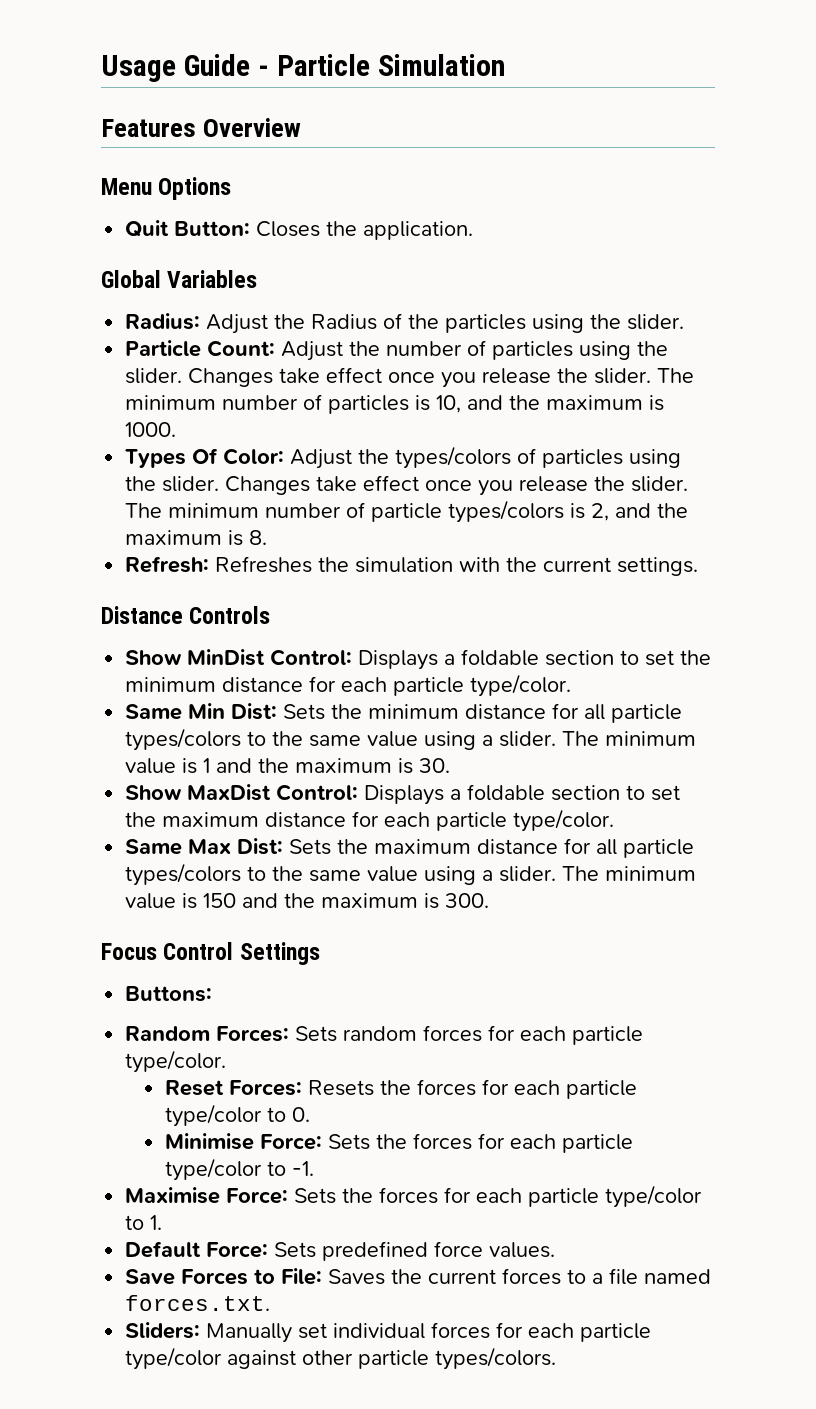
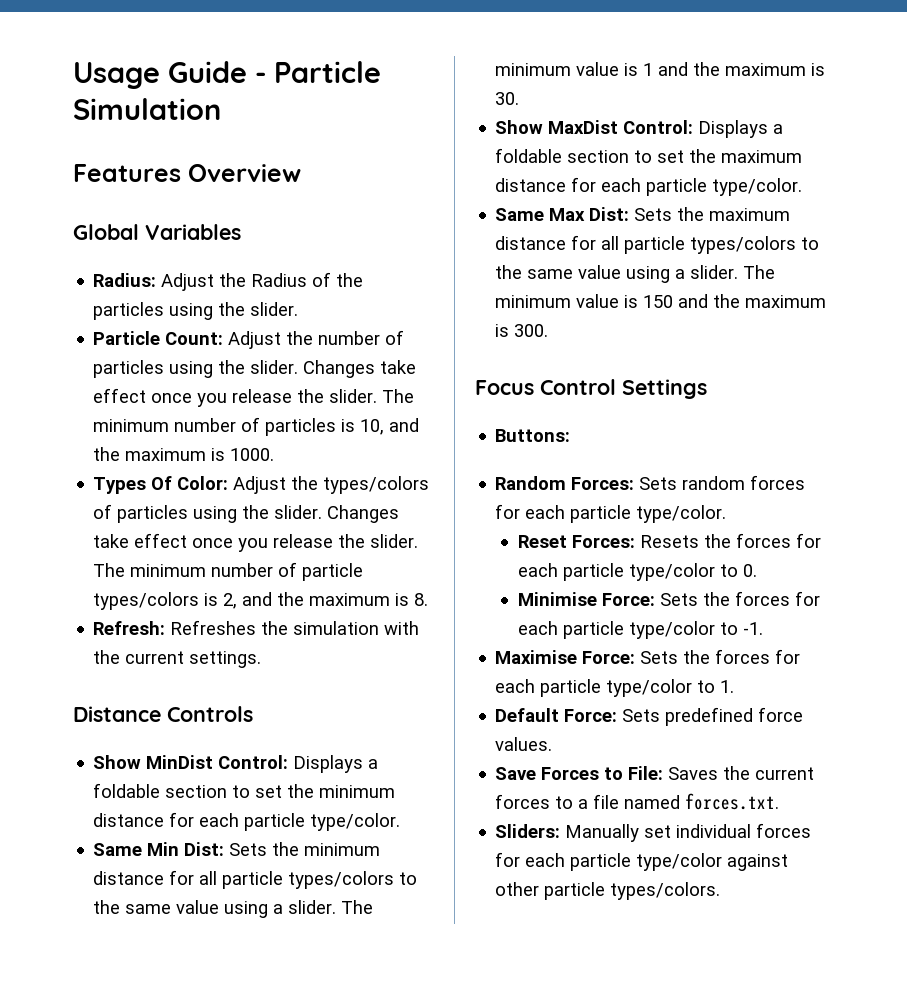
- Menu Options
- Quit Button: Closes the application.

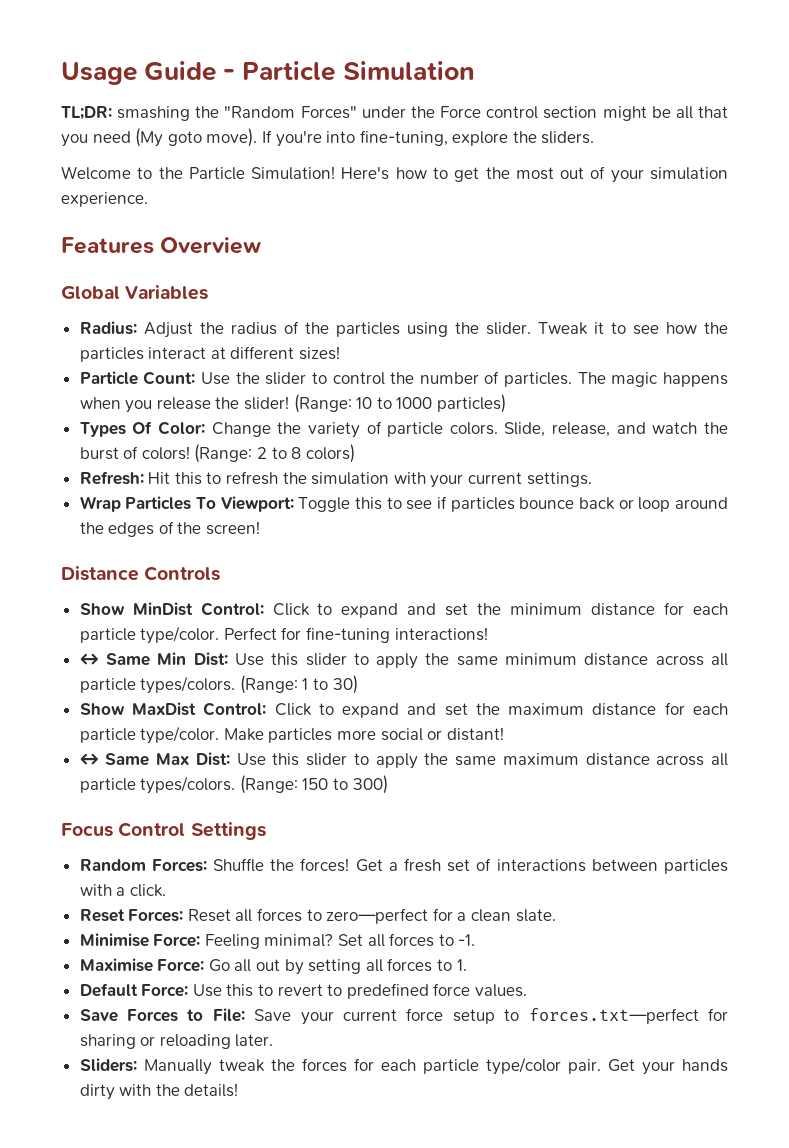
+ TL;DR: smashing the "Random Forces" under the Force control section might be all that you need (My goto move). If you're into fine-tuning, explore the sliders.
+ Welcome to the Particle Simulation! Here's how to get the most out of your simulation experience.
- Radius: Adjust the Radius of the particles using the slider.
- Particle Count: Adjust the number of particles using the slider. Changes take effect once you release the slider. The minimum number of particles is 10, and the maximum is 1000.
- Types Of Color: Adjust the types/colors of particles using the slider. Changes take effect once you release the slider. The minimum number of particle types/colors is 2, and the maximum is 8.
- Refresh: Refreshes the simulation with the current settings.
+ Radius: Adjust the radius of the particles using the slider. Tweak it to see how the particles interact at different sizes!
+ Particle Count: Use the slider to control the number of particles. The magic happens when you release the slider! (Range: 10 to 1000 particles)
+ Types Of Color: Change the variety of particle colors. Slide, release, and watch the burst of colors! (Range: 2 to 8 colors)
+ Refresh: Hit this to refresh the simulation with your current settings.
+ Wrap Particles To Viewport: Toggle this to see if particles bounce back or loop around the edges of the screen!
- Show MinDist Control: Displays a foldable section to set the minimum distance for each particle type/color.
- Same Min Dist: Sets the minimum distance for all particle types/colors to the same value using a slider. The minimum value is 1 and the maximum is 30.
- Show MaxDist Control: Displays a foldable section to set the maximum distance for each particle type/color.
- Same Max Dist: Sets the maximum distance for all particle types/colors to the same value using a slider. The minimum value is 150 and the maximum is 300.
+ Show MinDist Control: Click to expand and set the minimum distance for each particle type/color. Perfect for fine-tuning interactions!
+ ↔ Same Min Dist: Use this slider to apply the same minimum distance across all particle types/colors. (Range: 1 to 30)
+ Show MaxDist Control: Click to expand and set the maximum distance for each particle type/color. Make particles more social or distant!
+ ↔ Same Max Dist: Use this slider to apply the same maximum distance across all particle types/colors. (Range: 150 to 300)
- Buttons:
- Random Forces: Sets random forces for each particle type/color.
- Reset Forces: Resets the forces for each particle type/color to 0.
- Minimise Force: Sets the forces for each particle type/color to -1.
- Maximise Force: Sets the forces for each particle type/color to 1.
+ Random Forces: Shuffle the forces! Get a fresh set of interactions between particles with a click.
+ Reset Forces: Reset all forces to zero—perfect for a clean slate.
+ Minimise Force: Feeling minimal? Set all forces to -1.
+ Maximise Force: Go all out by setting all forces to 1.
- Default Force: Sets predefined force values.
+ Default Force: Use this to revert to predefined force values.
- Save Forces to File: Saves the current forces to a file named forces.txt.
+ Save Forces to File: Save your current force setup to forces.txt—perfect for sharing or reloading later.
- Sliders: Manually set individual forces for each particle type/color against other particle types/colors.
+ Sliders: Manually tweak the forces for each particle type/color pair. Get your hands dirty with the details!

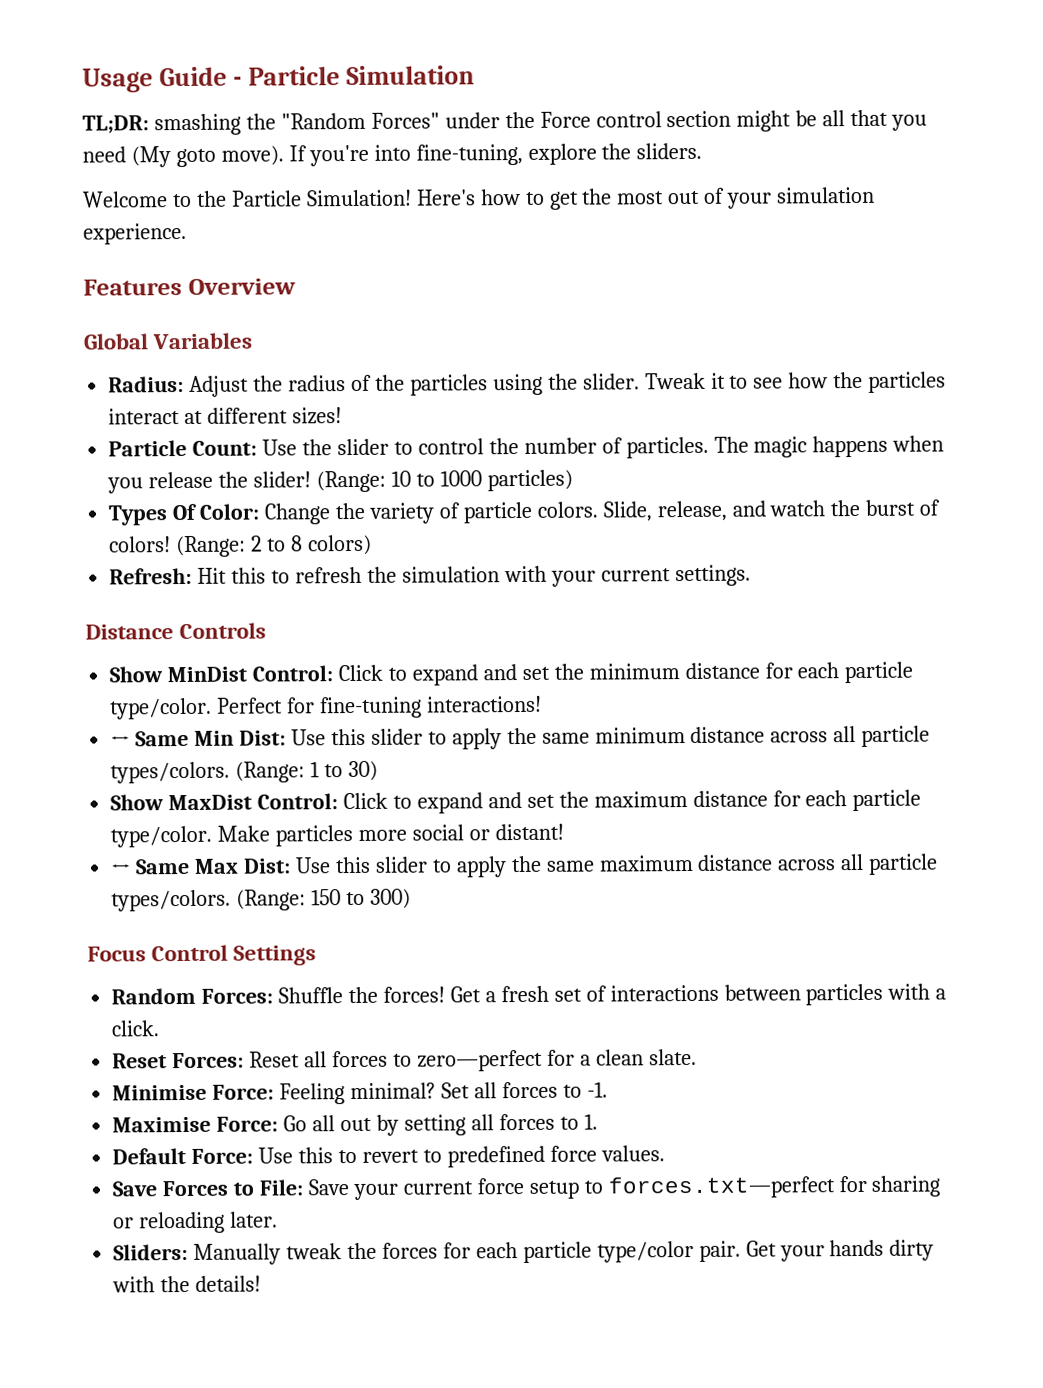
- Wrap Particles To Viewport: Toggle this to see if particles bounce back or loop around the edges of the screen!

